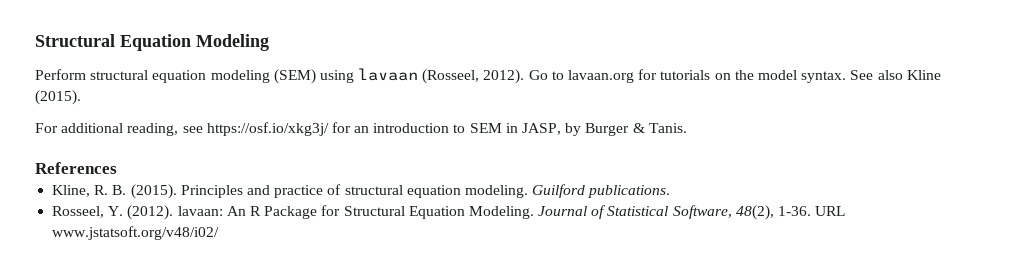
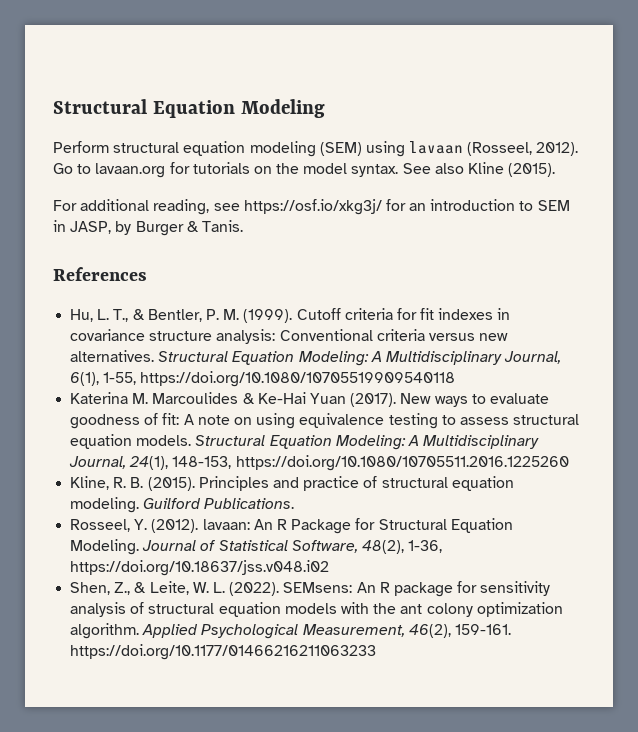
+ Hu, L. T., & Bentler, P. M. (1999). Cutoff criteria for fit indexes in covariance structure analysis: Conventional criteria versus new alternatives. Structural Equation Modeling: A Multidisciplinary Journal, 6(1), 1-55, https://doi.org/10.1080/10705519909540118
+ Katerina M. Marcoulides & Ke-Hai Yuan (2017). New ways to evaluate goodness of fit: A note on using equivalence testing to assess structural equation models. Structural Equation Modeling: A Multidisciplinary Journal, 24(1), 148-153, https://doi.org/10.1080/10705511.2016.1225260
- Guilford publications.
+ Guilford Publications.
- Journal of Statistical Software, 48(2), 1-36. URL www.jstatsoft.org/v48/i02/
+ Journal of Statistical Software, 48(2), 1-36, https://doi.org/10.18637/jss.v048.i02
+ Shen, Z., & Leite, W. L. (2022). SEMsens: An R package for sensitivity analysis of structural equation models with the ant colony optimization algorithm. Applied Psychological Measurement, 46(2), 159-161. https://doi.org/10.1177/01466216211063233

